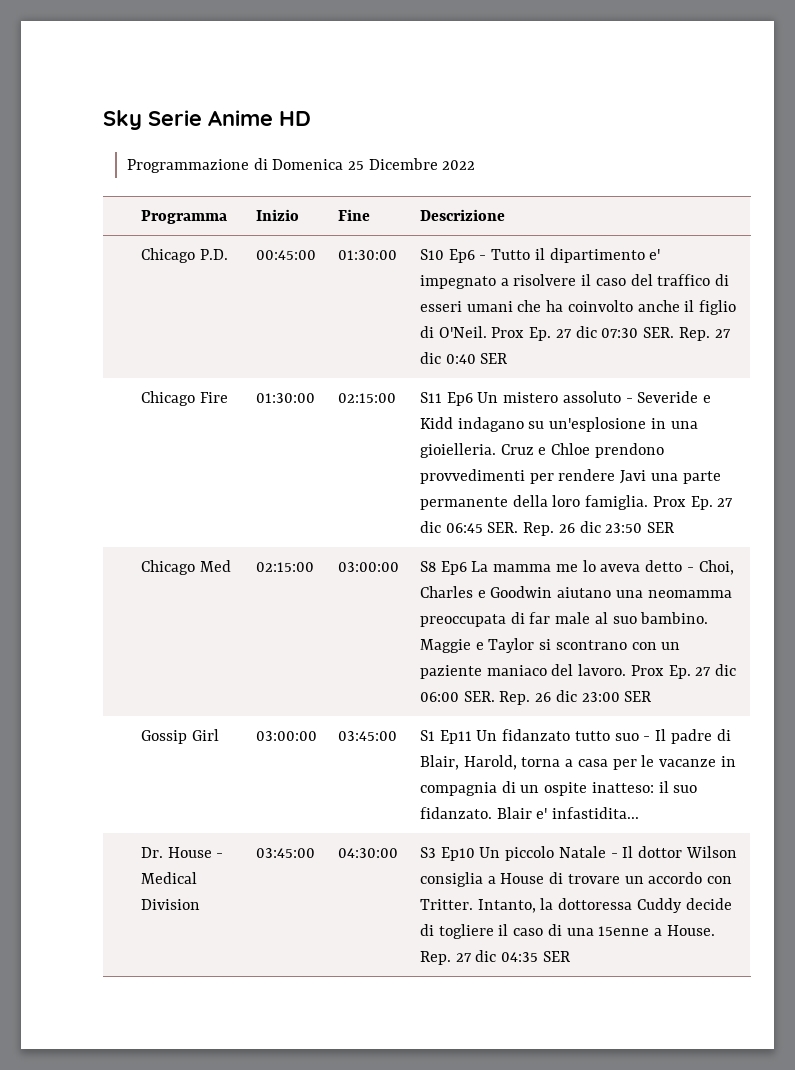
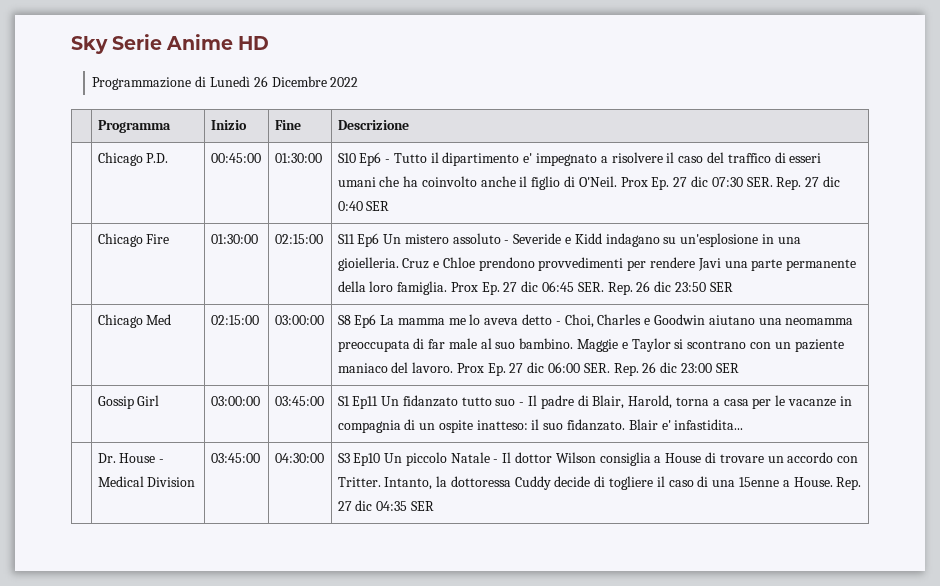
- Programmazione di Domenica 25 Dicembre 2022
+ Programmazione di Lunedì 26 Dicembre 2022

